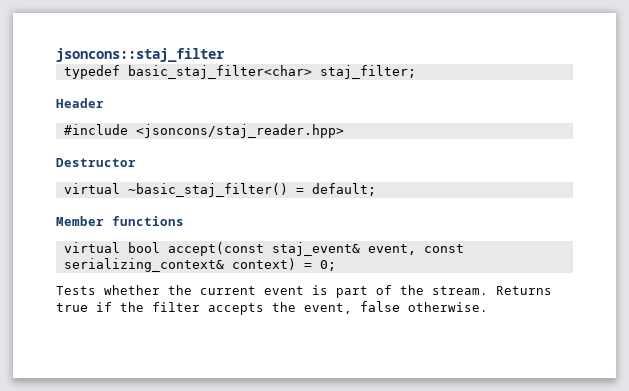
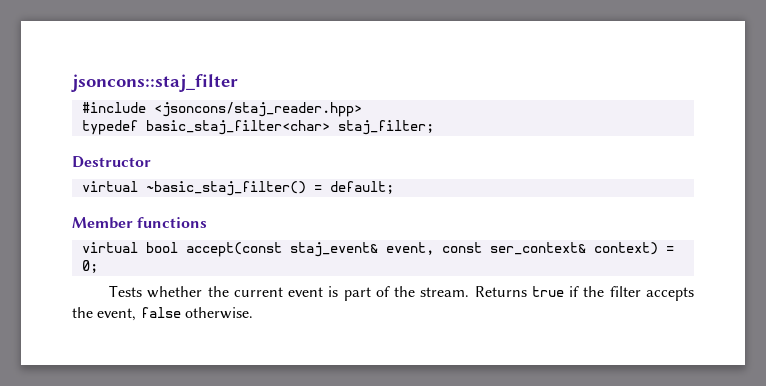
+ #include <jsoncons/staj_reader.hpp>
- Header
- #include <jsoncons/staj_reader.hpp>
- virtual bool accept(const staj_event& event, const serializing_context& context) = 0;
+ virtual bool accept(const staj_event& event, const ser_context& context) = 0;

